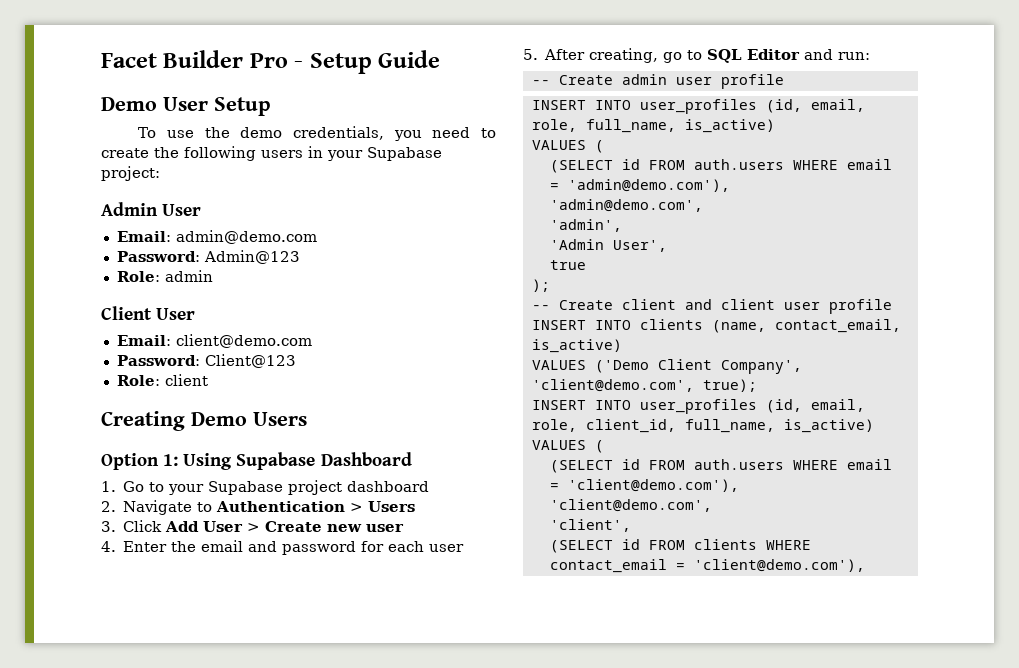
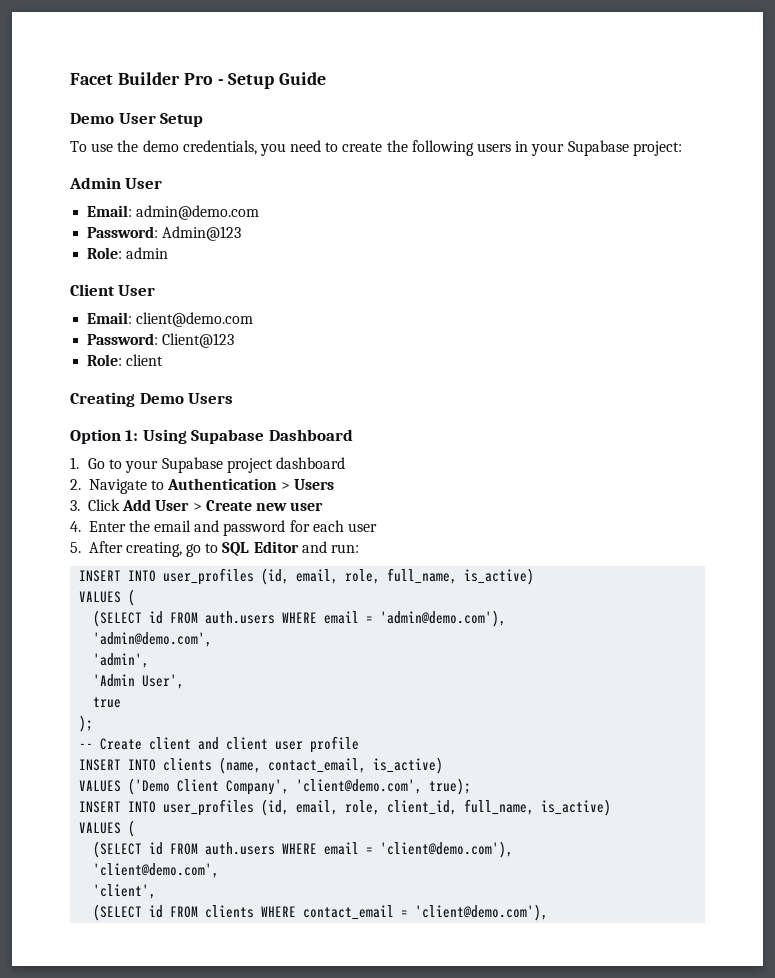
- -- Create admin user profile

